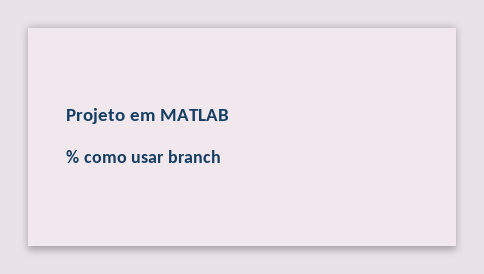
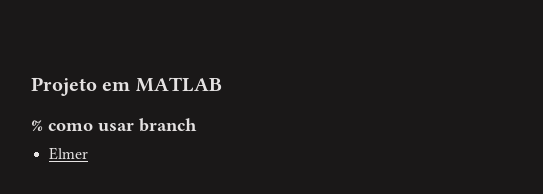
+ Elmer

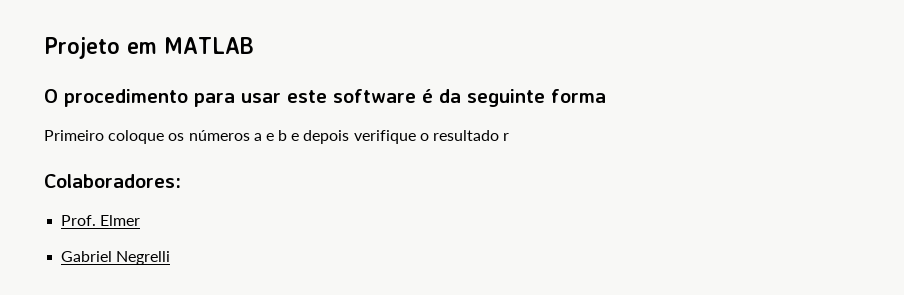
- % como usar branch
- Elmer
+ O procedimento para usar este software é da seguinte forma
+ Primeiro coloque os números a e b e depois verifique o resultado r
+ Colaboradores:
+ Prof. Elmer
+ Gabriel Negrelli

